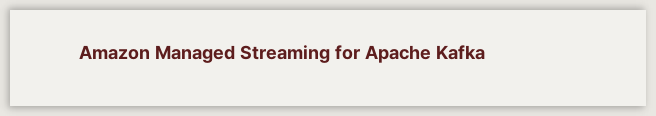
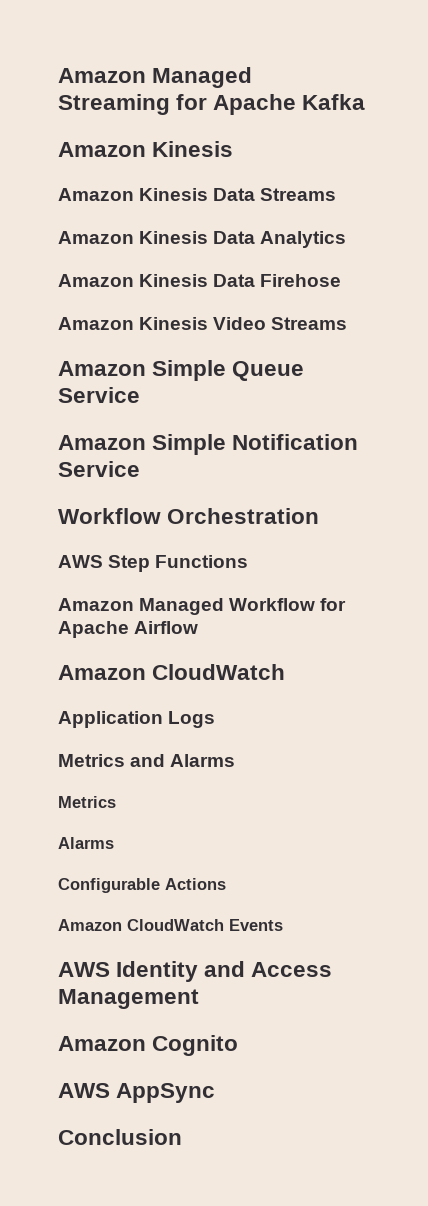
  Amazon Managed Streaming for Apache Kafka
+ Amazon Kinesis
+ Amazon Kinesis Data Streams
+ Amazon Kinesis Data Analytics
+ Amazon Kinesis Data Firehose
+ Amazon Kinesis Video Streams
+ Amazon Simple Queue Service
+ Amazon Simple Notification Service
+ Workflow Orchestration
+ AWS Step Functions
+ Amazon Managed Workflow for Apache Airflow
+ Amazon CloudWatch
+ Application Logs
+ Metrics and Alarms
+ Metrics
+ Alarms
+ Configurable Actions
+ Amazon CloudWatch Events
+ AWS Identity and Access Management
+ Amazon Cognito
+ AWS AppSync
+ Conclusion

